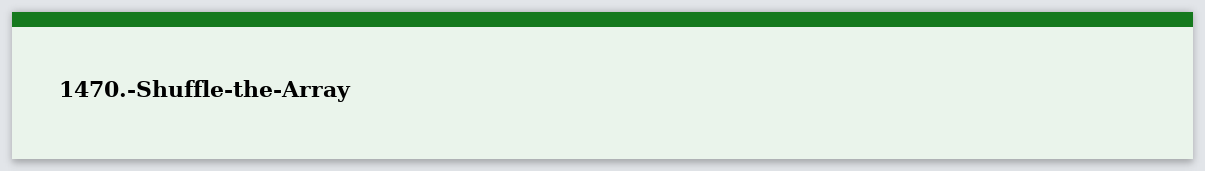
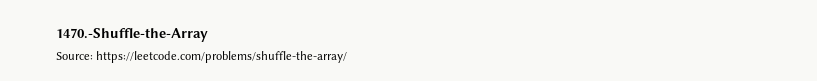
+ Source: https://leetcode.com/problems/shuffle-the-array/

